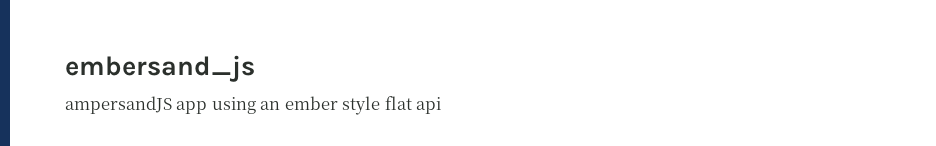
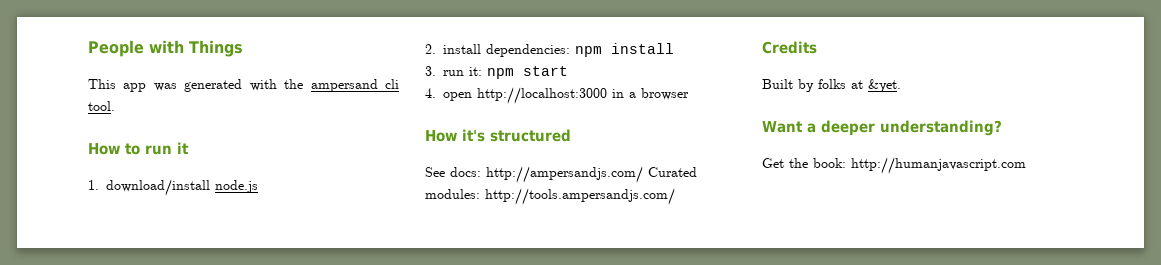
- embersand_js
- ampersandJS app using an ember style flat api
+ People with Things
+ This app was generated with the ampersand cli tool.
+ How to run it
+ 1. download/install node.js
+ 2. install dependencies: npm install
+ 3. run it: npm start
+ 4. open http://localhost:3000 in a browser
+ How it's structured
+ See docs: http://ampersandjs.com/ Curated modules: http://tools.ampersandjs.com/
+ Credits
+ Built by folks at &yet.
+ Want a deeper understanding?
+ Get the book: http://humanjavascript.com

